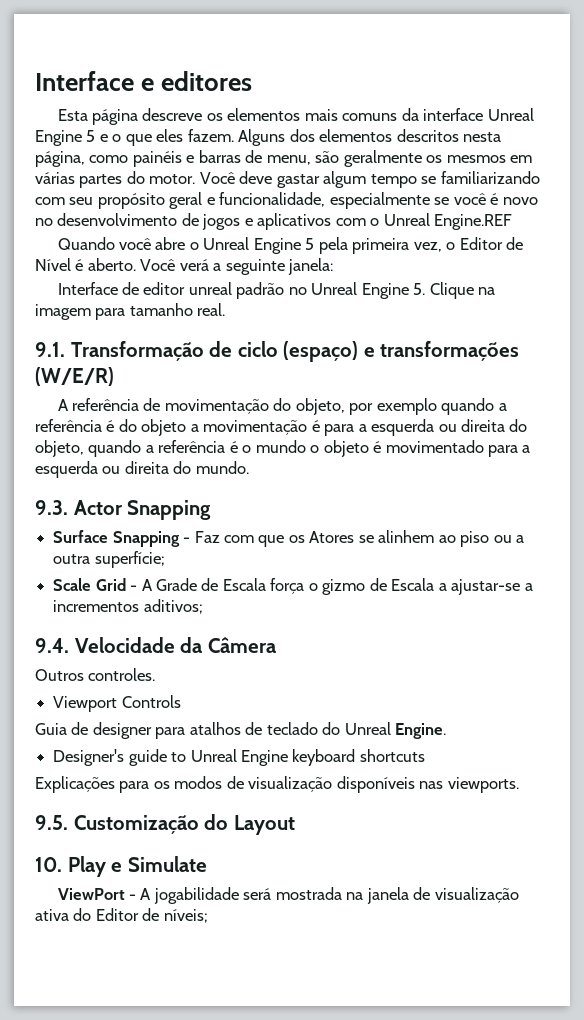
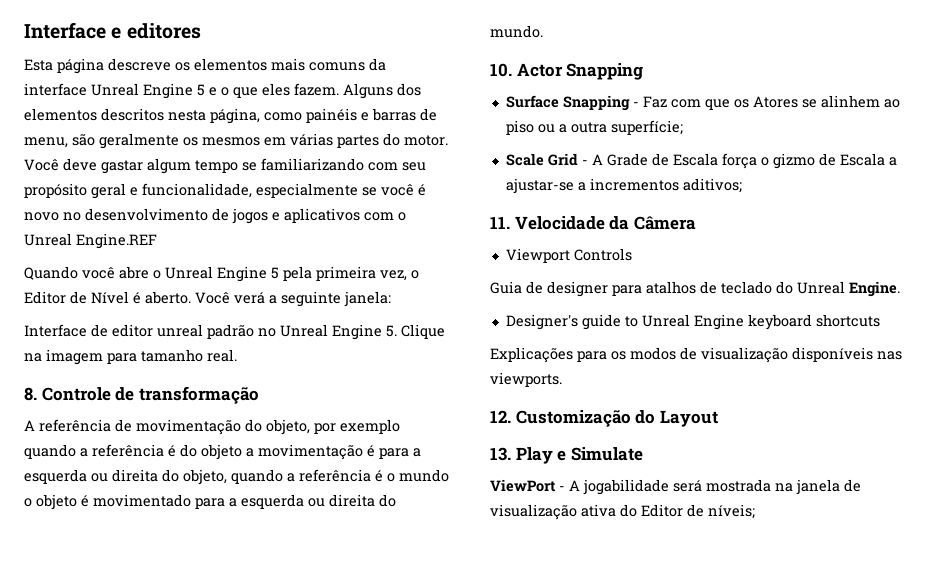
- 9.1. Transformação de ciclo (espaço) e transformações (W/E/R)
+ 8. Controle de transformação
- 9.3. Actor Snapping
+ 10. Actor Snapping
- 9.4. Velocidade da Câmera
+ 11. Velocidade da Câmera
- Outros controles.
- 9.5. Customização do Layout
+ 12. Customização do Layout
- 10. Play e Simulate
+ 13. Play e Simulate

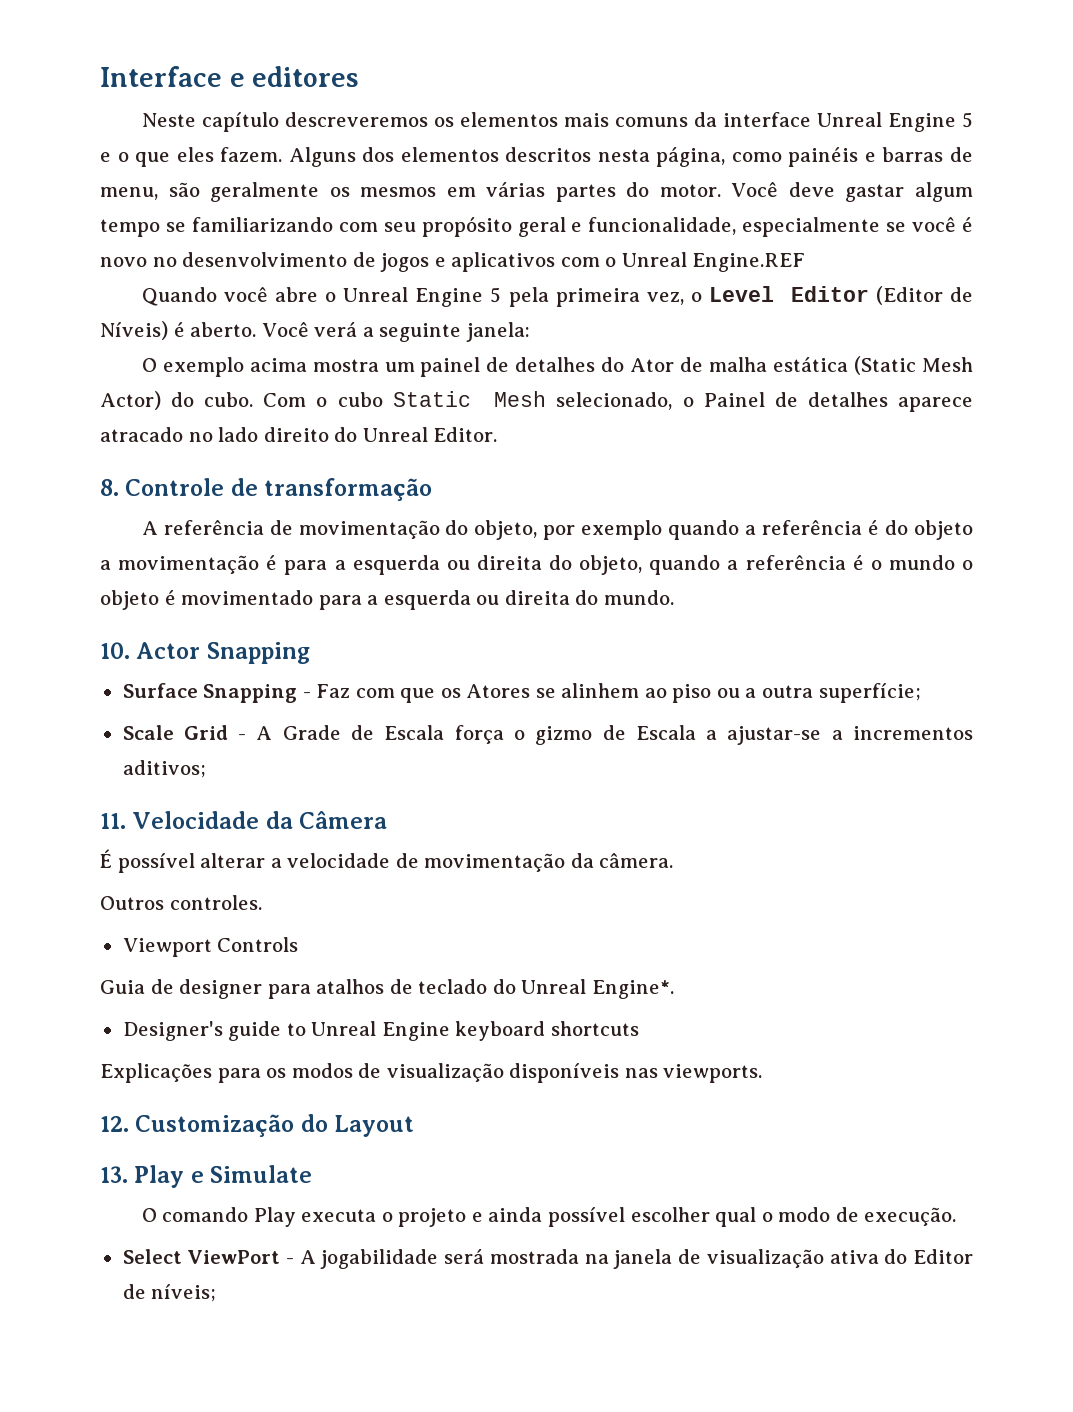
- Esta página descreve os elementos mais comuns da interface Unreal Engine 5 e o que eles fazem.
+ Neste capítulo descreveremos os elementos mais comuns da interface Unreal Engine 5 e o que eles fazem.
- Quando você abre o Unreal Engine 5 pela primeira vez, o Editor de Nível é aberto.
+ Quando você abre o Unreal Engine 5 pela primeira vez, o Level Editor (Editor de Níveis) é aberto.
- Interface de editor unreal padrão no Unreal Engine 5. Clique na imagem para tamanho real.
+ O exemplo acima mostra um painel de detalhes do Ator de malha estática (Static Mesh Actor) do cubo. Com o cubo Static Mesh selecionado, o Painel de detalhes aparece atracado no lado direito do Unreal Editor.
+ É possível alterar a velocidade de movimentação da câmera.
+ Outros controles.
- Guia de designer para atalhos de teclado do Unreal Engine.
+ Guia de designer para atalhos de teclado do Unreal Engine*.
- ViewPort - A jogabilidade será mostrada na janela de visualização ativa do Editor de níveis;
+ O comando Play executa o projeto e ainda possível escolher qual o modo de execução.
+ Select ViewPort - A jogabilidade será mostrada na janela de visualização ativa do Editor de níveis;

